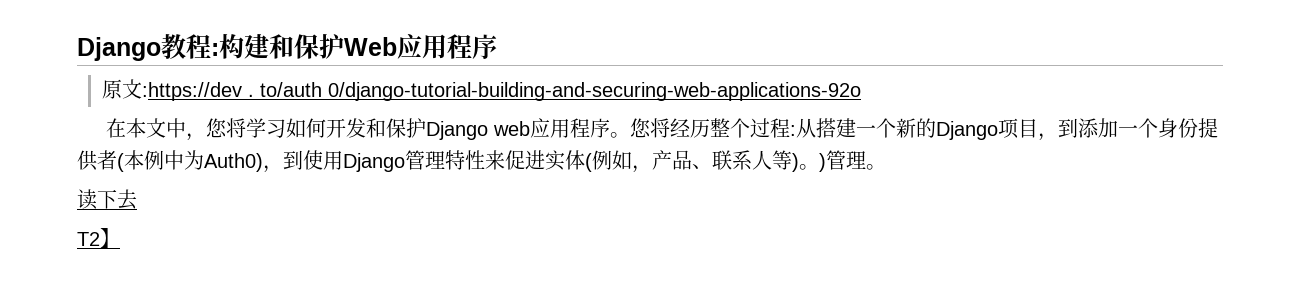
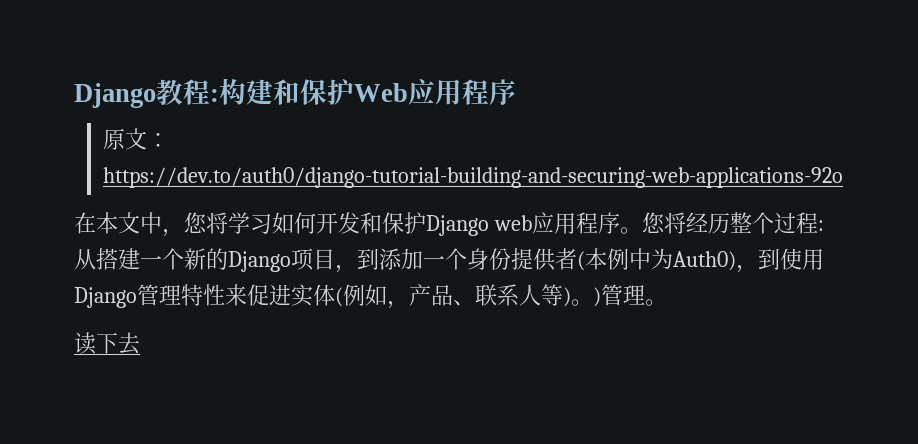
- 原文:https://dev . to/auth 0/django-tutorial-building-and-securing-web-applications-92o
+ 原文：https://dev.to/auth0/django-tutorial-building-and-securing-web-applications-92o
- T2】

